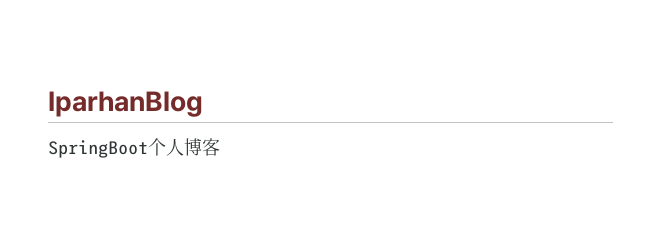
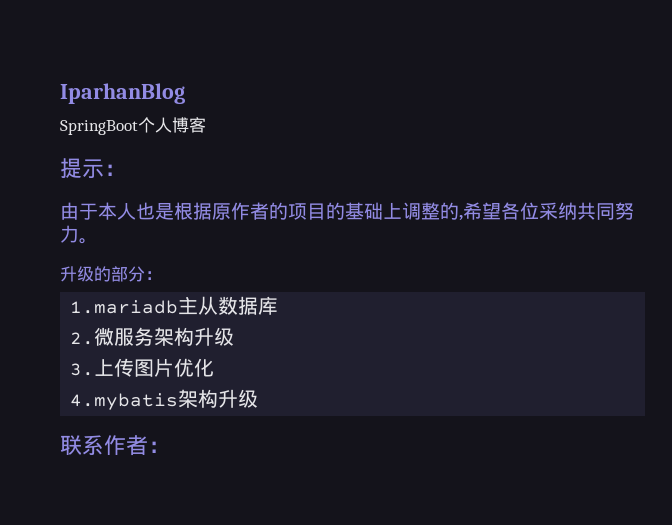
+ 提示：
+ 由于本人也是根据原作者的项目的基础上调整的,希望各位采纳共同努力。
+ 升级的部分：
+ 1.mariadb主从数据库
+ 2.微服务架构升级
+ 3.上传图片优化
+ 4.mybatis架构升级
+ 联系作者：

